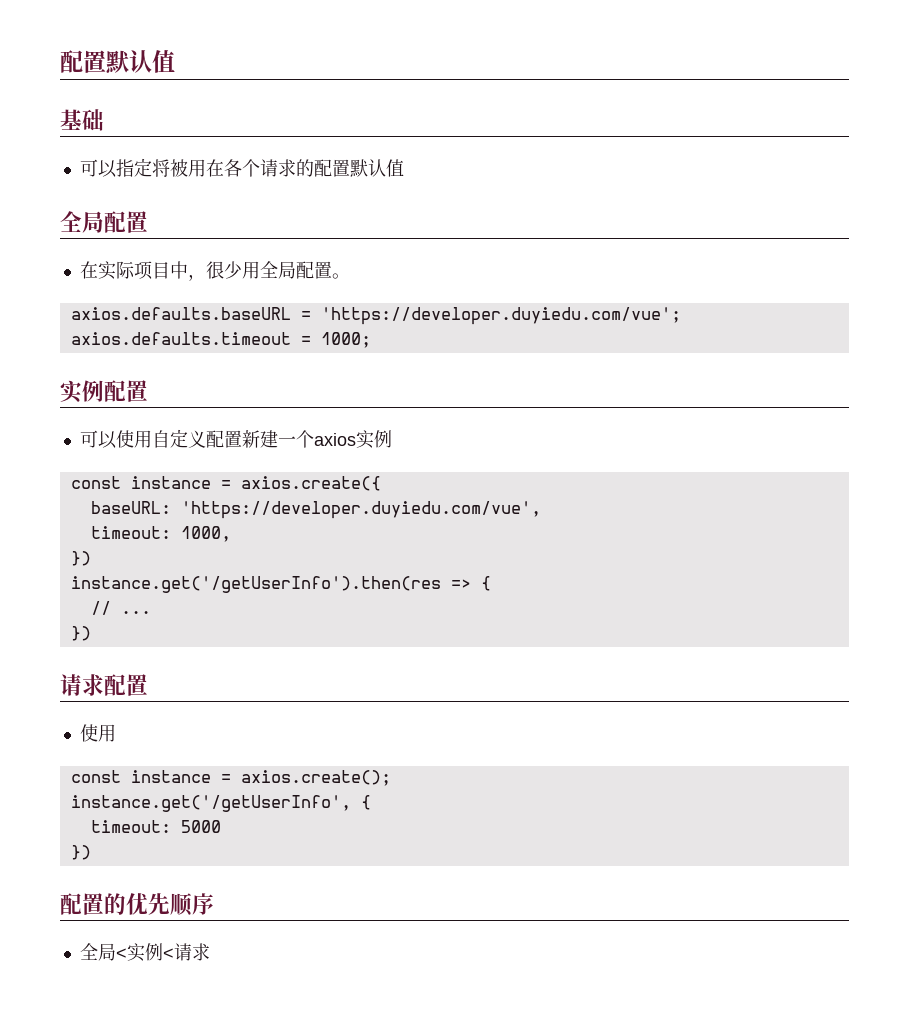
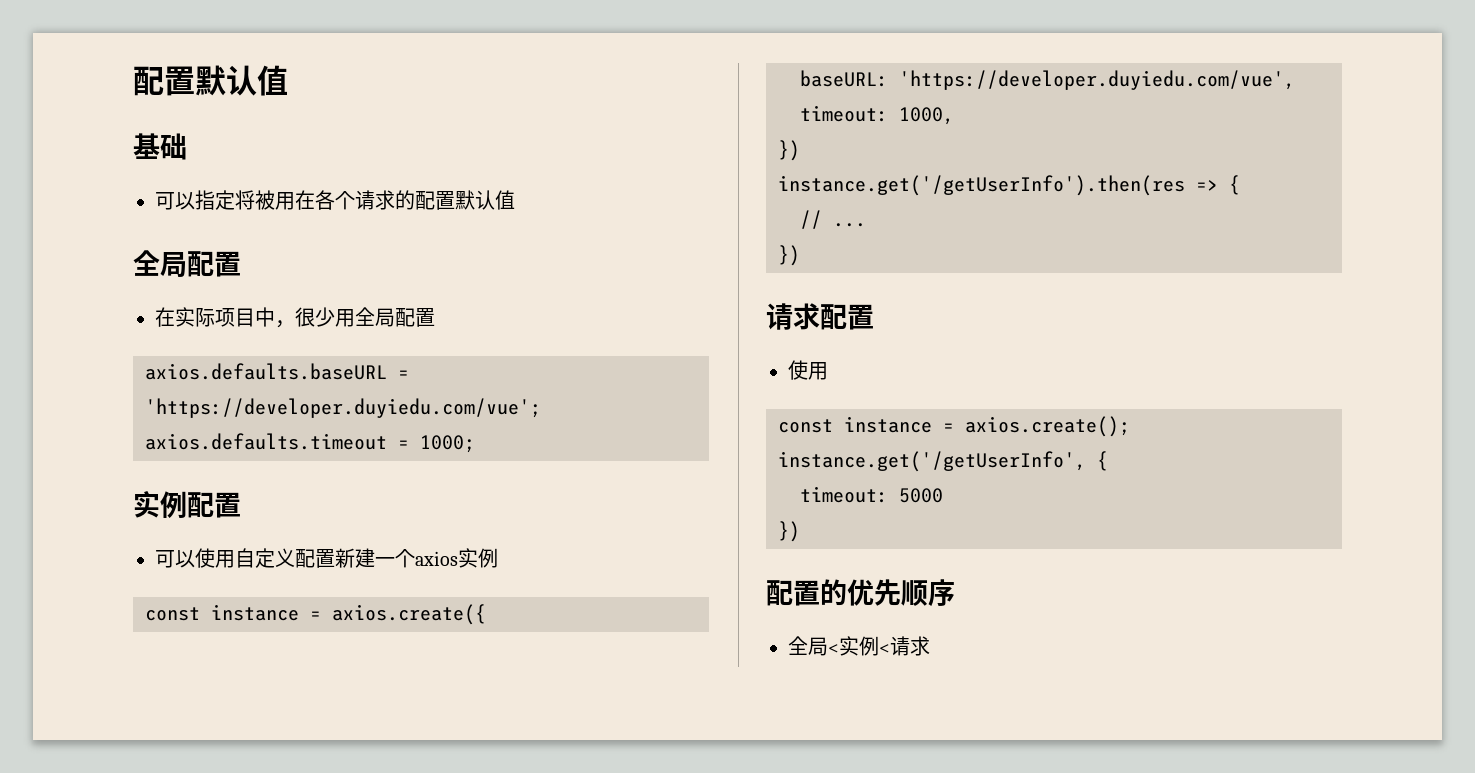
- 在实际项目中，很少用全局配置。
+ 在实际项目中，很少用全局配置

